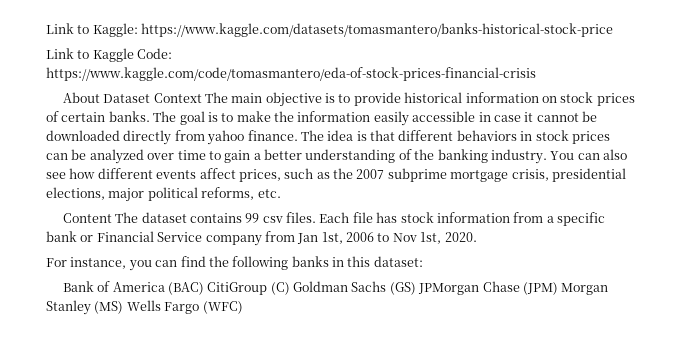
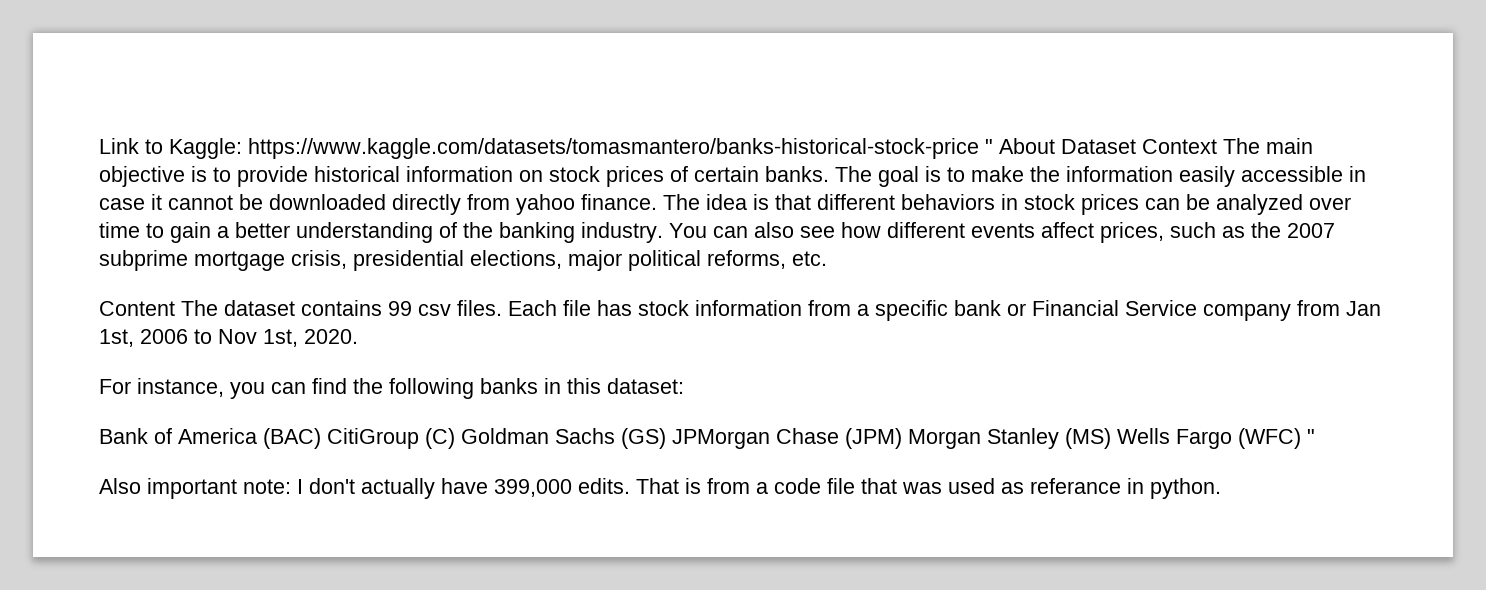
- Link to Kaggle: https://www.kaggle.com/datasets/tomasmantero/banks-historical-stock-price
- Link to Kaggle Code: https://www.kaggle.com/code/tomasmantero/eda-of-stock-prices-financial-crisis
- About Dataset Context The main objective is to provide historical information on stock prices of certain banks.
+ Link to Kaggle: https://www.kaggle.com/datasets/tomasmantero/banks-historical-stock-price " About Dataset Context The main objective is to provide historical information on stock prices of certain banks.
- Bank of America (BAC) CitiGroup (C) Goldman Sachs (GS) JPMorgan Chase (JPM) Morgan Stanley (MS) Wells Fargo (WFC)
+ Bank of America (BAC) CitiGroup (C) Goldman Sachs (GS) JPMorgan Chase (JPM) Morgan Stanley (MS) Wells Fargo (WFC) "
+ Also important note: I don't actually have 399,000 edits. That is from a code file that was used as referance in python.

